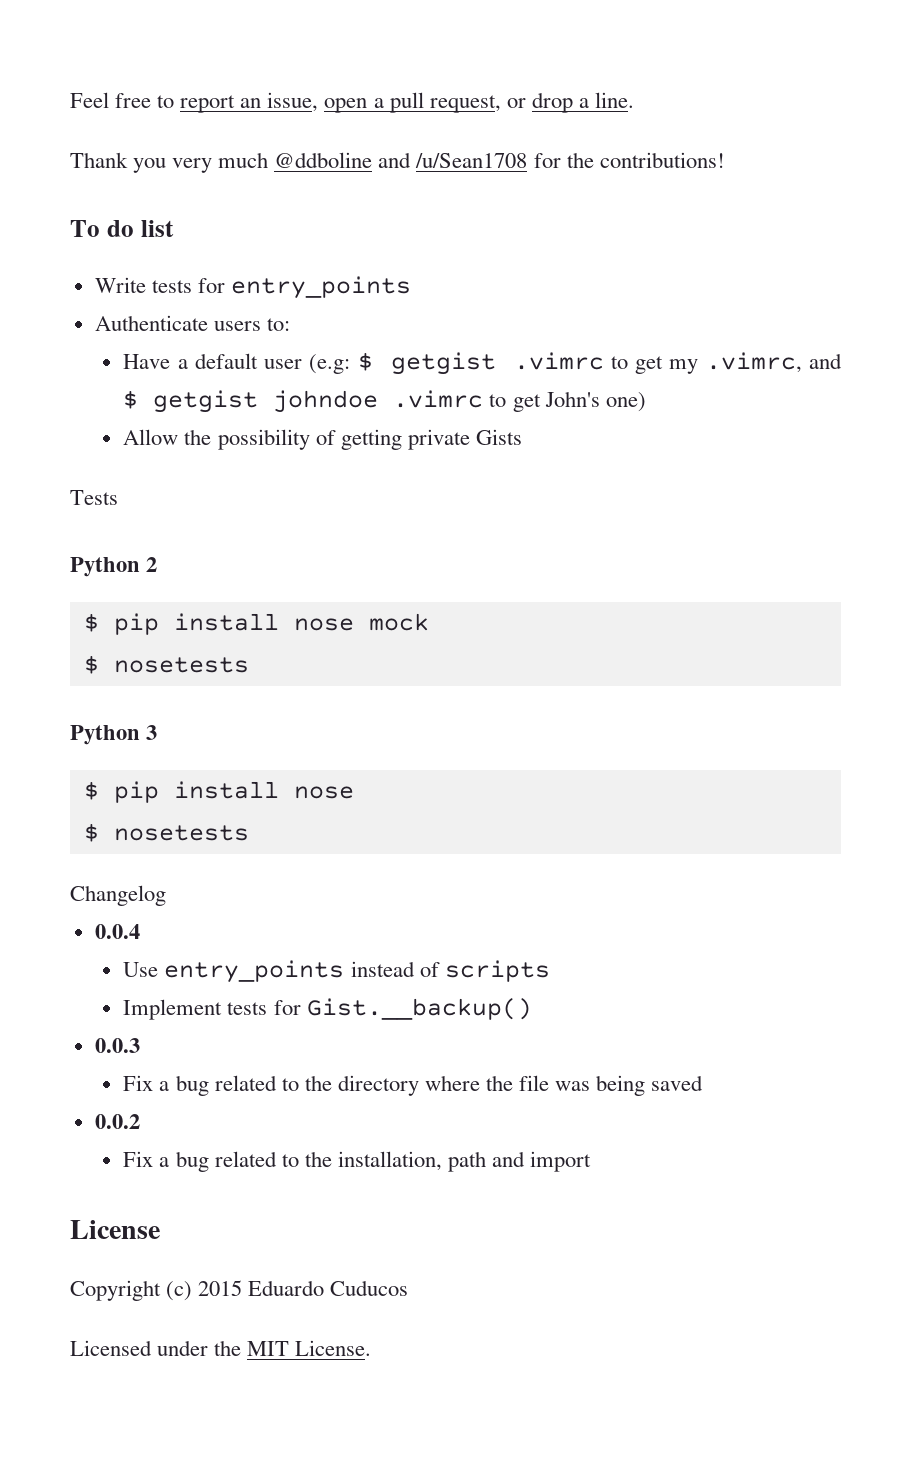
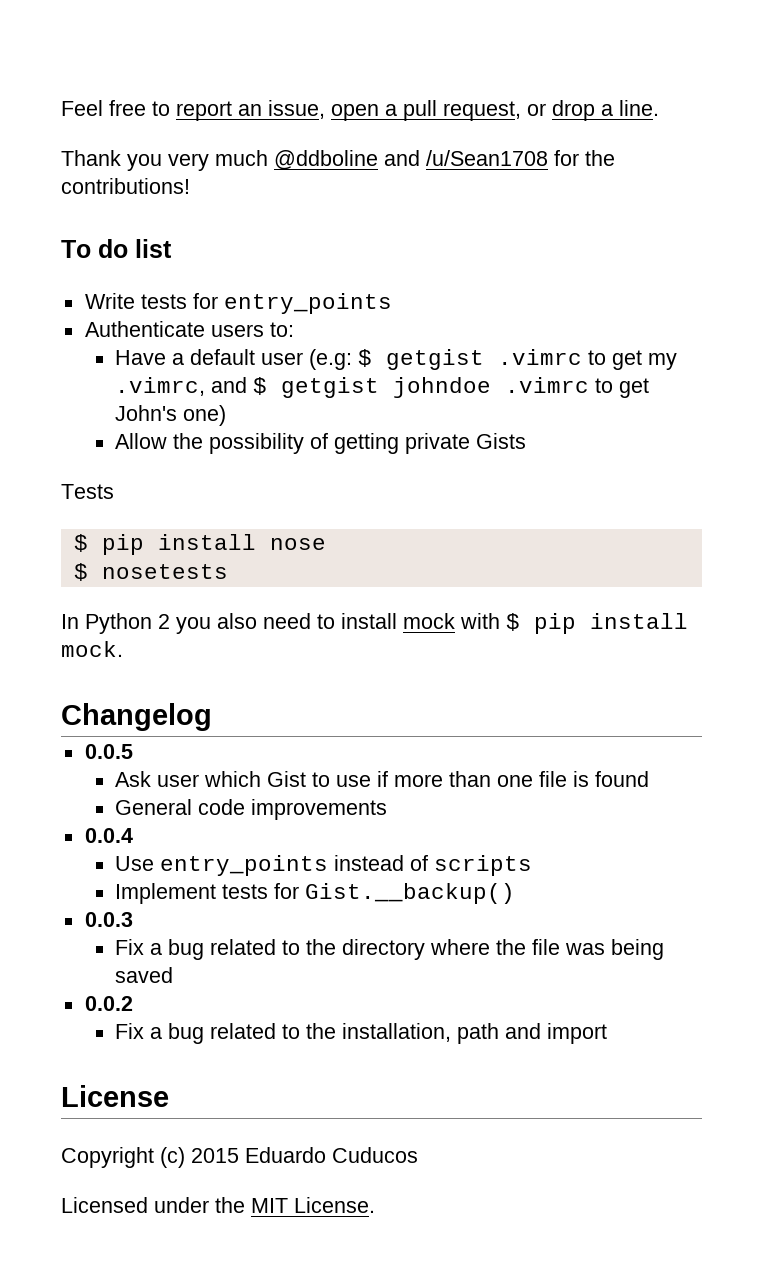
- Python 2
- $ pip install nose mock
- $ nosetests
- Python 3
+ In Python 2 you also need to install mock with $ pip install mock.
  Changelog
+ 0.0.5
+ Ask user which Gist to use if more than one file is found
+ General code improvements

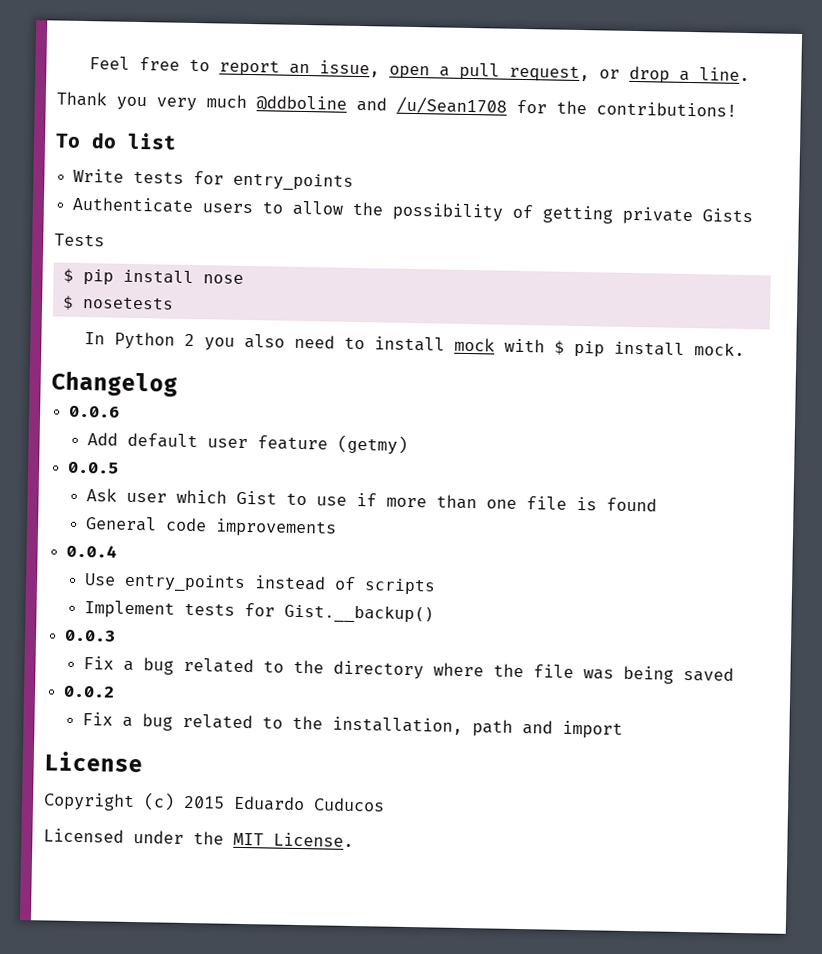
- Authenticate users to:
- Have a default user (e.g: $ getgist .vimrc to get my .vimrc, and $ getgist johndoe .vimrc to get John's one)
- Allow the possibility of getting private Gists
+ Authenticate users to allow the possibility of getting private Gists
+ 0.0.6
+ Add default user feature (getmy)

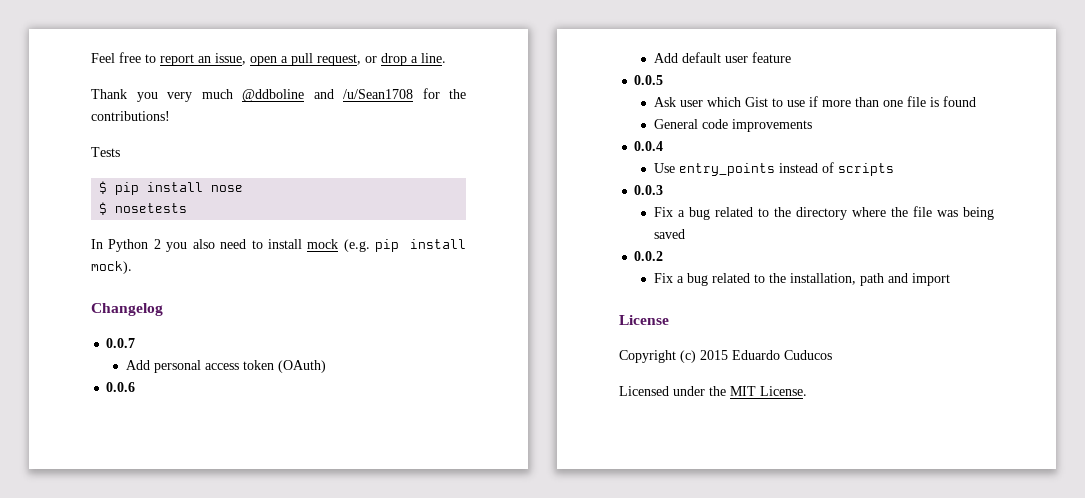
- To do list
- Write tests for entry_points
- Authenticate users to allow the possibility of getting private Gists
- In Python 2 you also need to install mock with $ pip install mock.
+ In Python 2 you also need to install mock (e.g. pip install mock).
+ 0.0.7
+ Add personal access token (OAuth)
- Add default user feature (getmy)
+ Add default user feature
- Implement tests for Gist.__backup()

